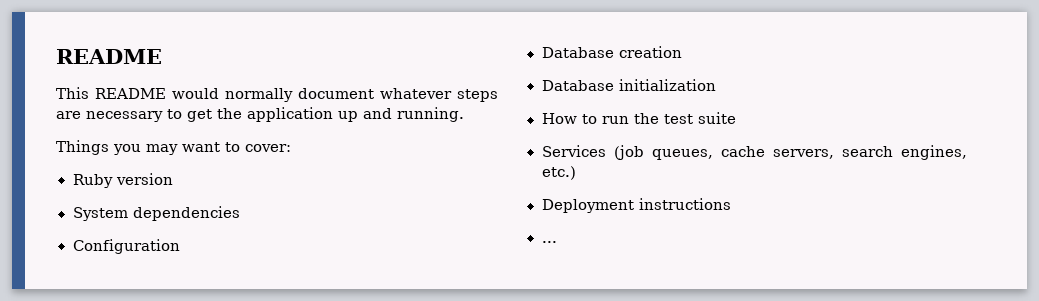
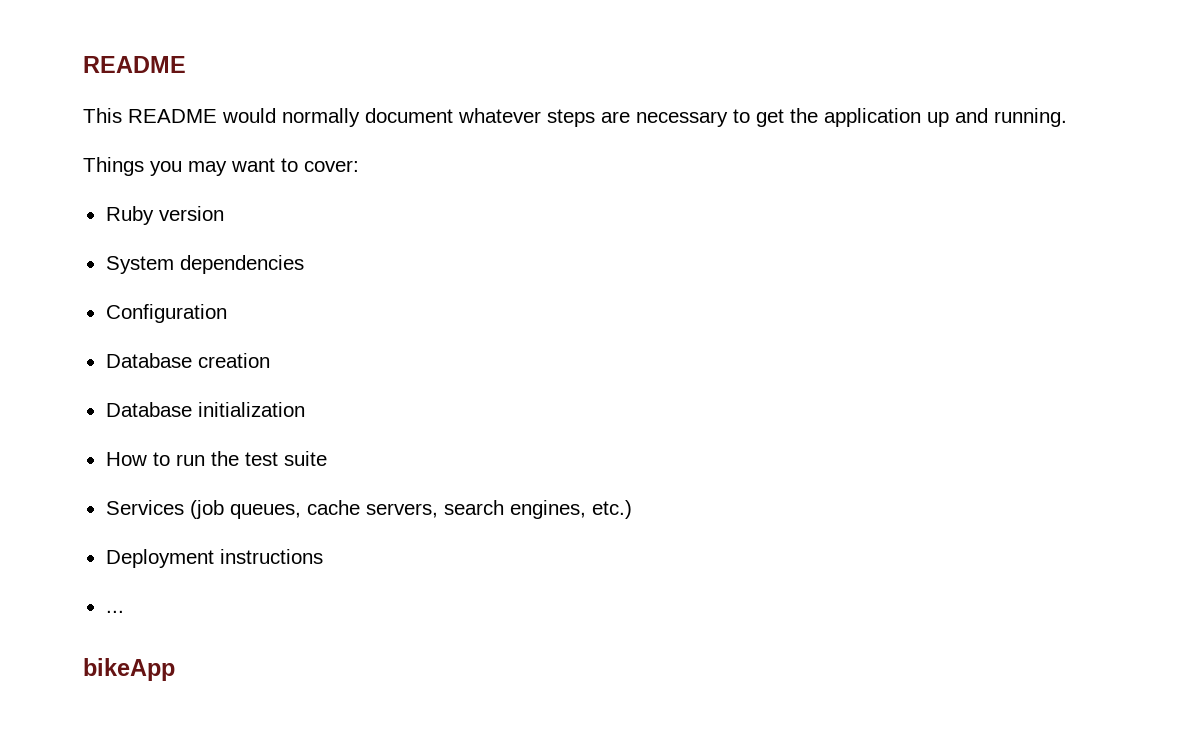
+ bikeApp

